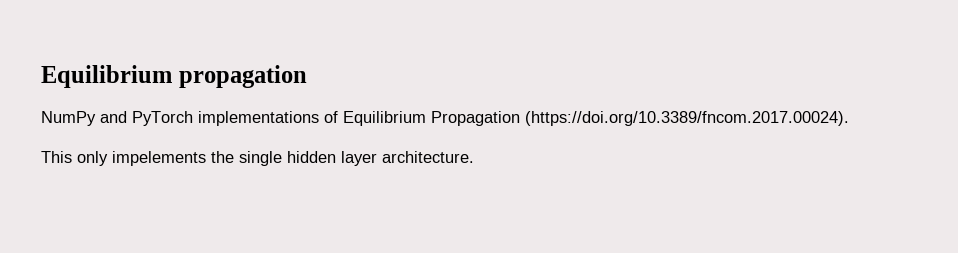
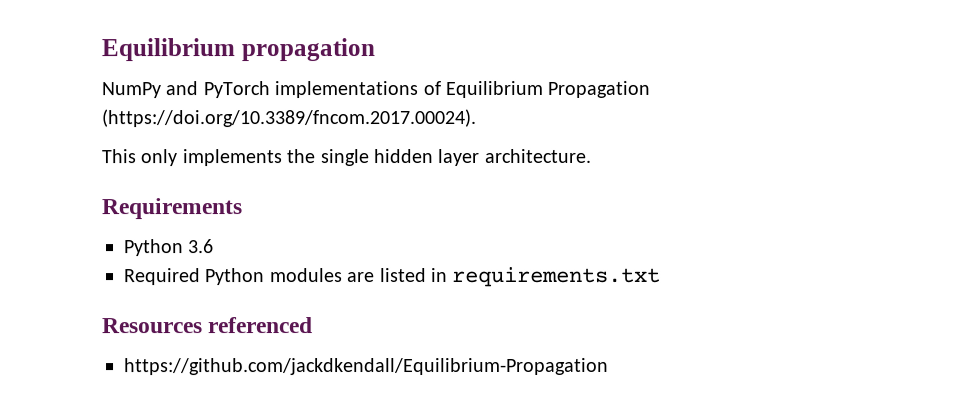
- This only impelements the single hidden layer architecture.
+ This only implements the single hidden layer architecture.
+ Requirements
+ Python 3.6
+ Required Python modules are listed in requirements.txt
+ Resources referenced
+ https://github.com/jackdkendall/Equilibrium-Propagation

